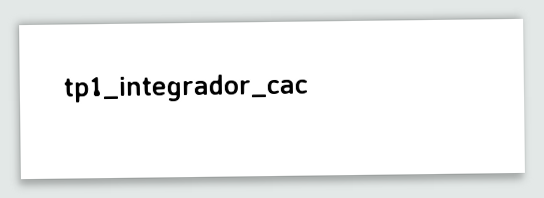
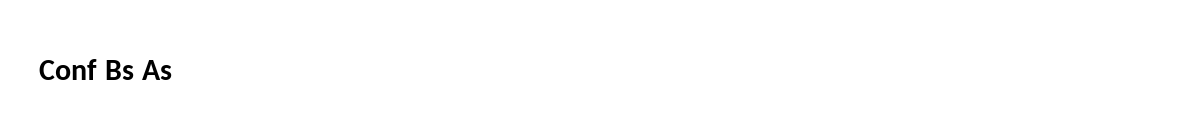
- tp1_integrador_cac
+ Conf Bs As

